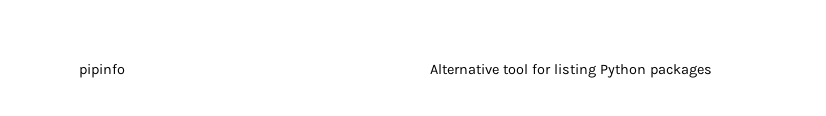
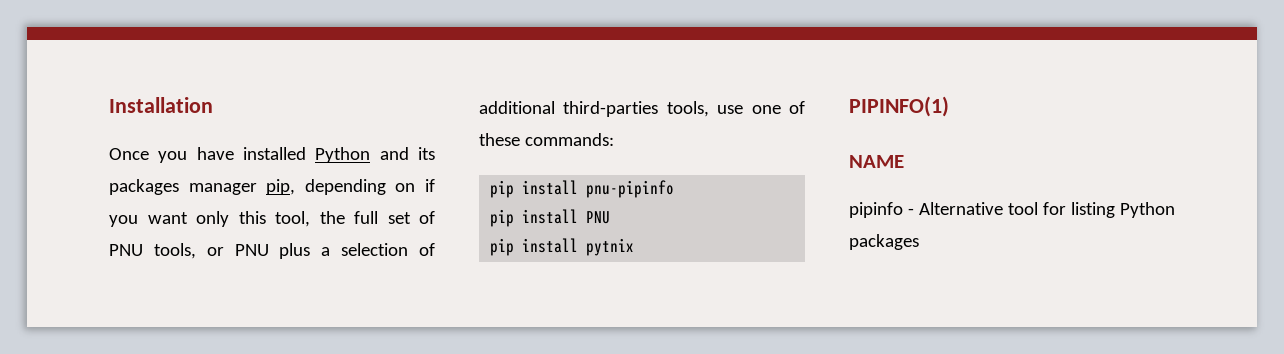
+ Installation
+ Once you have installed Python and its packages manager pip, depending on if you want only this tool, the full set of PNU tools, or PNU plus a selection of additional third-parties tools, use one of these commands:
+ pip install pnu-pipinfo
+ pip install PNU
+ pip install pytnix
+ PIPINFO(1)
+ NAME
- pipinfo
- Alternative tool for listing Python packages
+ pipinfo - Alternative tool for listing Python packages

